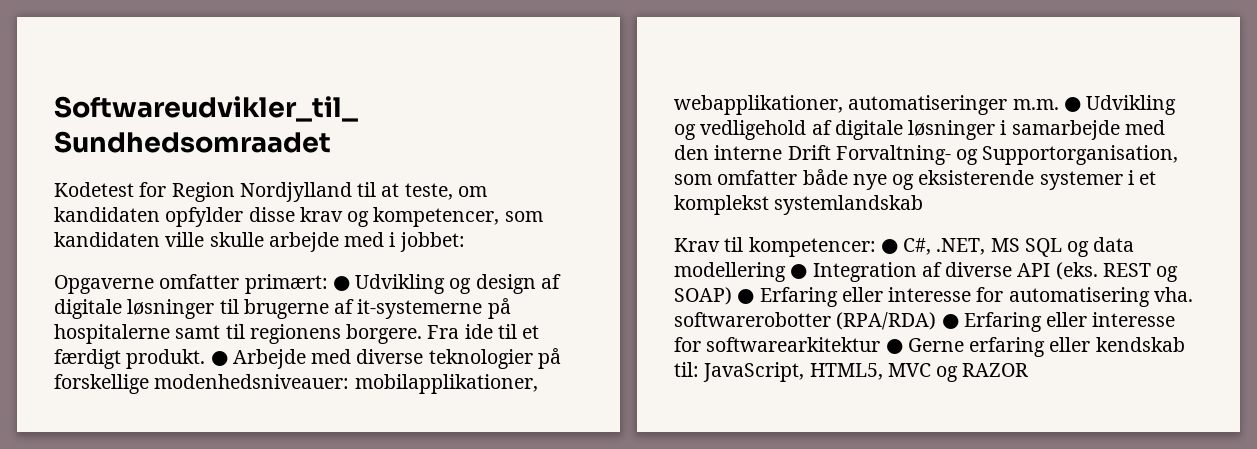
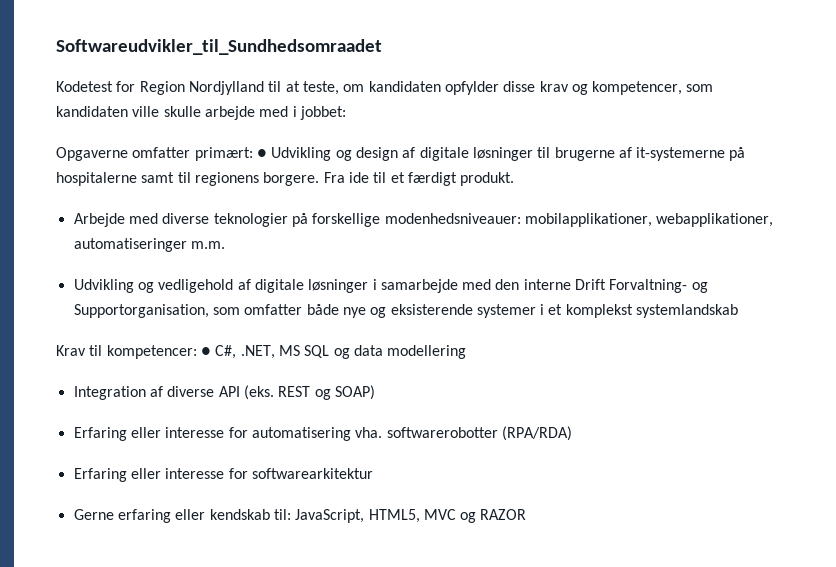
- Fra ide til et færdigt produkt. ● Arbejde med diverse teknologier på forskellige modenhedsniveauer: mobilapplikationer, webapplikationer, automatiseringer m.m. ● Udvikling og vedligehold af digitale løsninger i samarbejde med den interne Drift Forvaltning- og Supportorganisation, som omfatter både nye og eksisterende systemer i et komplekst systemlandskab
+ Fra ide til et færdigt produkt.
+ Arbejde med diverse teknologier på forskellige modenhedsniveauer: mobilapplikationer, webapplikationer, automatiseringer m.m.
+ Udvikling og vedligehold af digitale løsninger i samarbejde med den interne Drift Forvaltning- og Supportorganisation, som omfatter både nye og eksisterende systemer i et komplekst systemlandskab
- Krav til kompetencer: ● C#, .NET, MS SQL og data modellering ● Integration af diverse API (eks.
+ Krav til kompetencer: ● C#, .NET, MS SQL og data modellering
+ Integration af diverse API (eks.
- REST og SOAP) ● Erfaring eller interesse for automatisering vha. softwarerobotter (RPA/RDA) ● Erfaring eller interesse for softwarearkitektur ● Gerne erfaring eller kendskab til: JavaScript, HTML5, MVC og RAZOR
+ REST og SOAP)
+ Erfaring eller interesse for automatisering vha. softwarerobotter (RPA/RDA)
+ Erfaring eller interesse for softwarearkitektur
+ Gerne erfaring eller kendskab til: JavaScript, HTML5, MVC og RAZOR

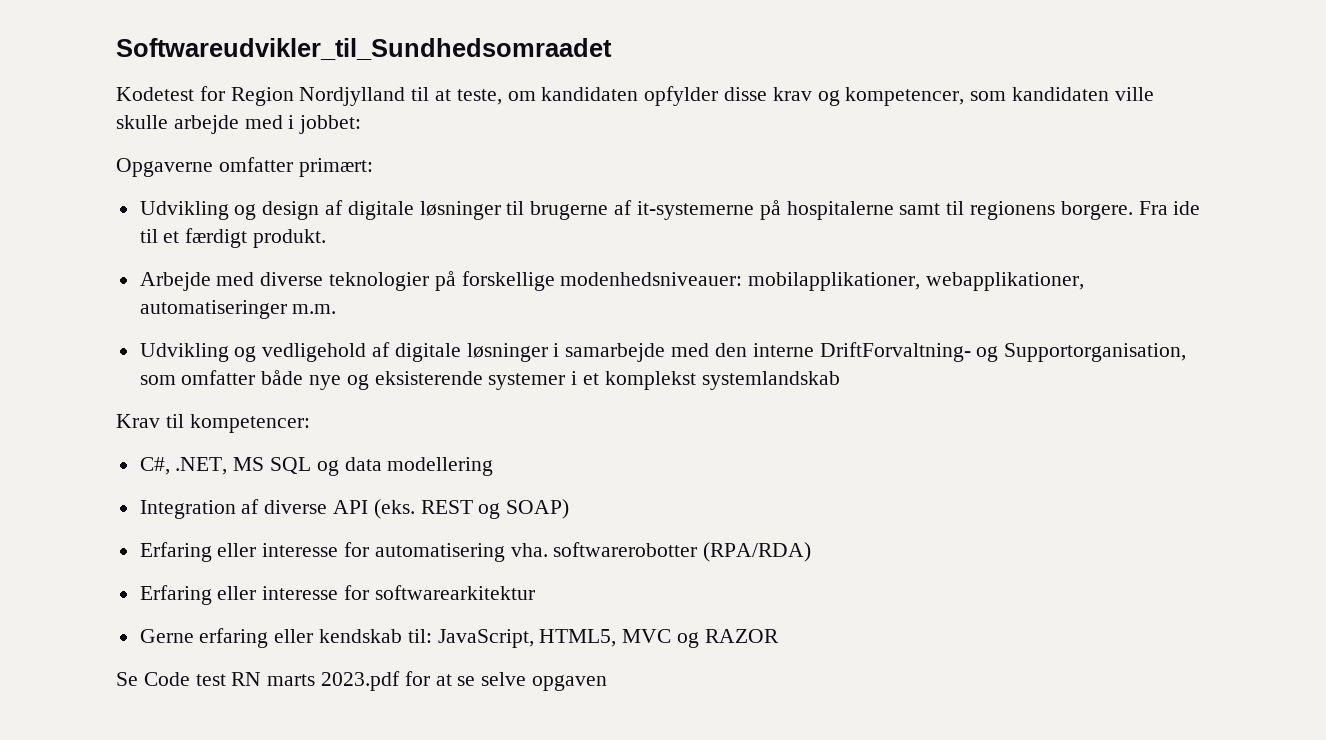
- Opgaverne omfatter primært: ● Udvikling og design af digitale løsninger til brugerne af it-systemerne på hospitalerne samt til regionens borgere.
+ Opgaverne omfatter primært:
+ Udvikling og design af digitale løsninger til brugerne af it-systemerne på hospitalerne samt til regionens borgere.
- Udvikling og vedligehold af digitale løsninger i samarbejde med den interne Drift Forvaltning- og Supportorganisation, som omfatter både nye og eksisterende systemer i et komplekst systemlandskab
+ Udvikling og vedligehold af digitale løsninger i samarbejde med den interne DriftForvaltning- og Supportorganisation, som omfatter både nye og eksisterende systemer i et komplekst systemlandskab
- Krav til kompetencer: ● C#, .NET, MS SQL og data modellering
+ Krav til kompetencer:
+ C#, .NET, MS SQL og data modellering
+ Se Code test RN marts 2023.pdf for at se selve opgaven

